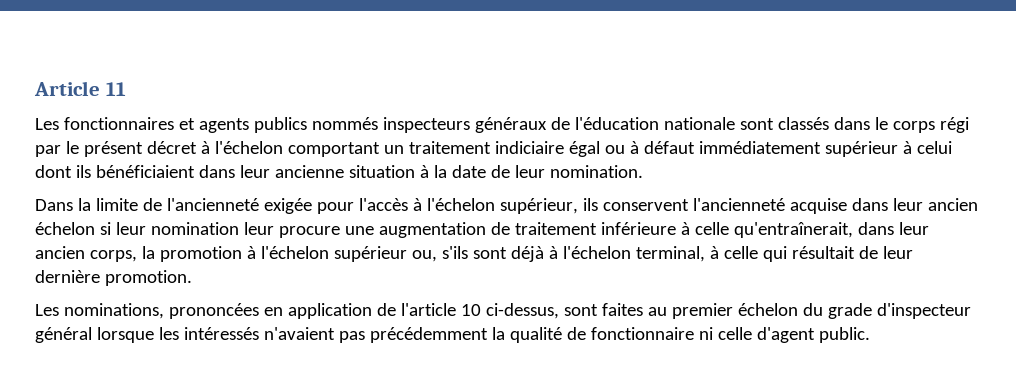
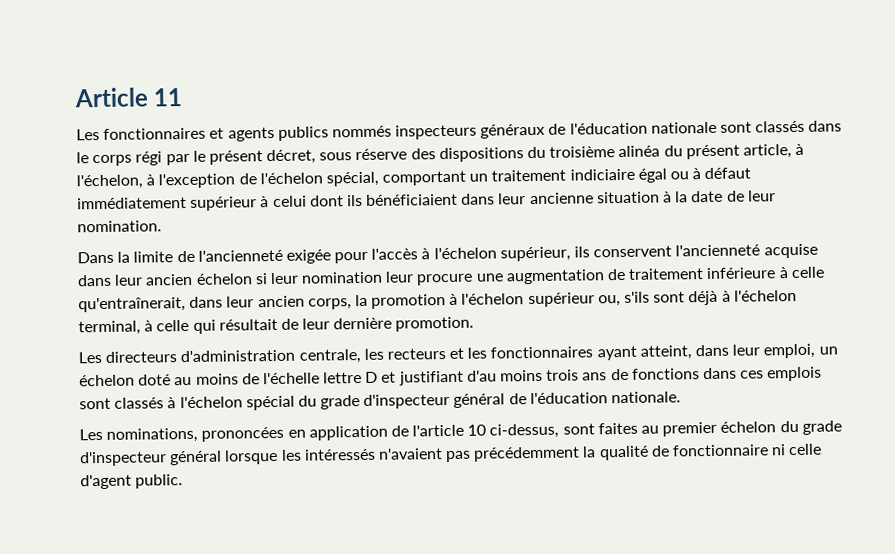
- Les fonctionnaires et agents publics nommés inspecteurs généraux de l'éducation nationale sont classés dans le corps régi par le présent décret à l'échelon comportant un traitement indiciaire égal ou à défaut immédiatement supérieur à celui dont ils bénéficiaient dans leur ancienne situation à la date de leur nomination.
+ Les fonctionnaires et agents publics nommés inspecteurs généraux de l'éducation nationale sont classés dans le corps régi par le présent décret, sous réserve des dispositions du troisième alinéa du présent article, à l'échelon, à l'exception de l'échelon spécial, comportant un traitement indiciaire égal ou à défaut immédiatement supérieur à celui dont ils bénéficiaient dans leur ancienne situation à la date de leur nomination.
+ Les directeurs d'administration centrale, les recteurs et les fonctionnaires ayant atteint, dans leur emploi, un échelon doté au moins de l'échelle lettre D et justifiant d'au moins trois ans de fonctions dans ces emplois sont classés à l'échelon spécial du grade d'inspecteur général de l'éducation nationale.

